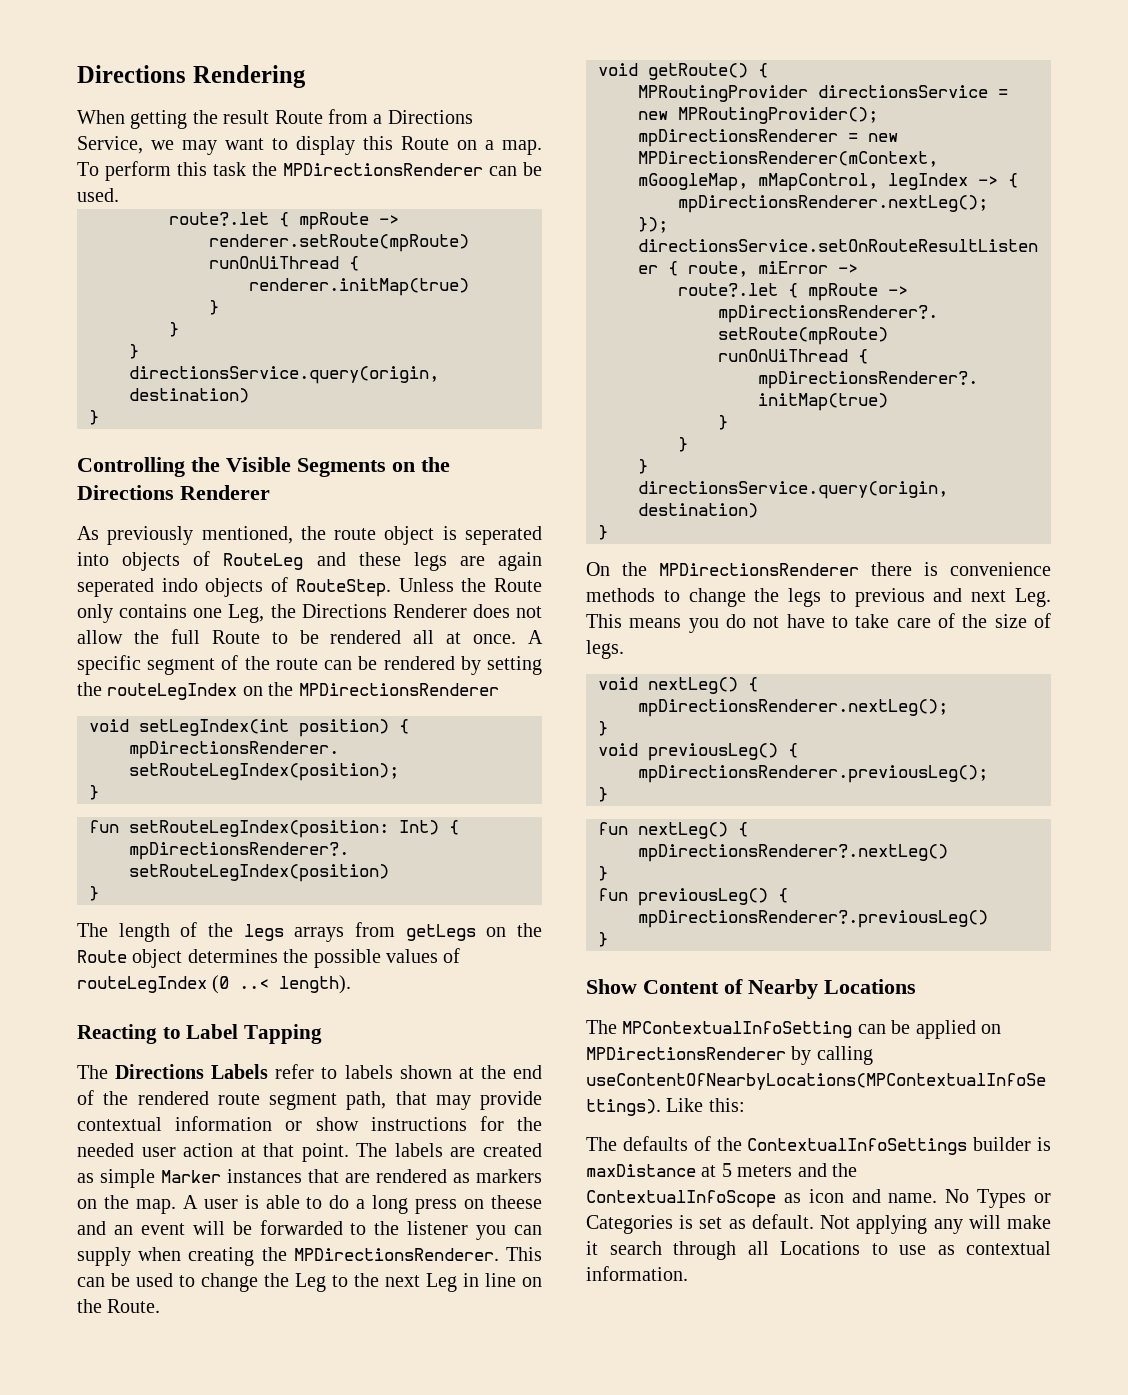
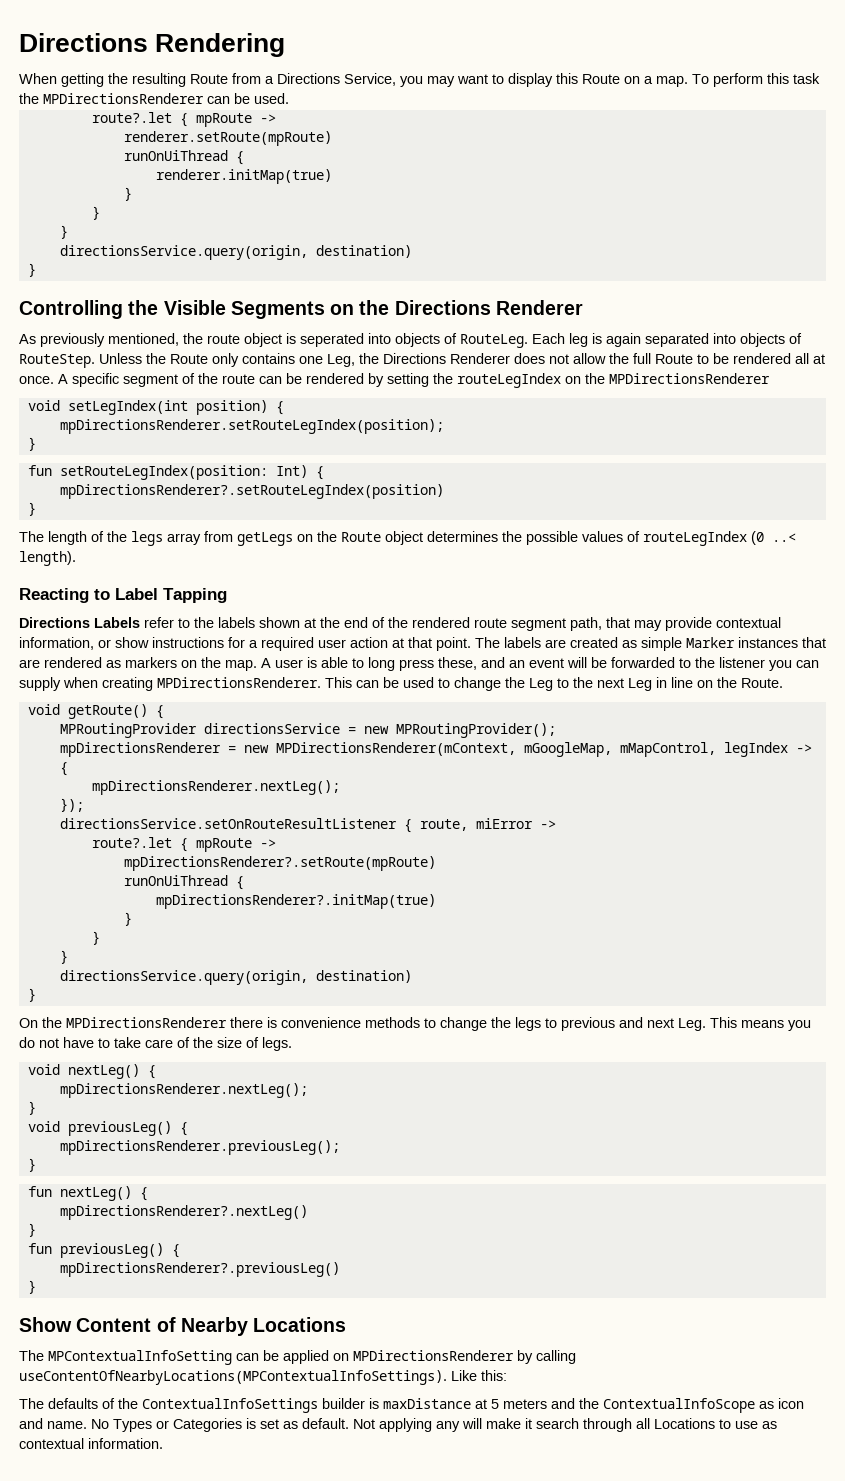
- When getting the result Route from a Directions Service, we may want to display this Route on a map.
+ When getting the resulting Route from a Directions Service, you may want to display this Route on a map.
- As previously mentioned, the route object is seperated into objects of RouteLeg and these legs are again seperated indo objects of RouteStep.
+ As previously mentioned, the route object is seperated into objects of RouteLeg. Each leg is again separated into objects of RouteStep.
- The length of the legs arrays from getLegs on the Route object determines the possible values of routeLegIndex (0 ..< length).
+ The length of the legs array from getLegs on the Route object determines the possible values of routeLegIndex (0 ..< length).
- The Directions Labels refer to labels shown at the end of the rendered route segment path, that may provide contextual information or show instructions for the needed user action at that point.
+ Directions Labels refer to the labels shown at the end of the rendered route segment path, that may provide contextual information, or show instructions for a required user action at that point.
- A user is able to do a long press on theese and an event will be forwarded to the listener you can supply when creating the MPDirectionsRenderer.
+ A user is able to long press these, and an event will be forwarded to the listener you can supply when creating MPDirectionsRenderer.

